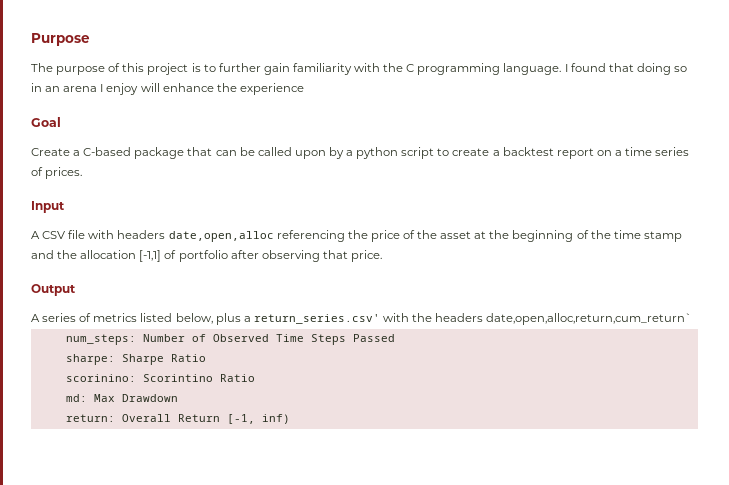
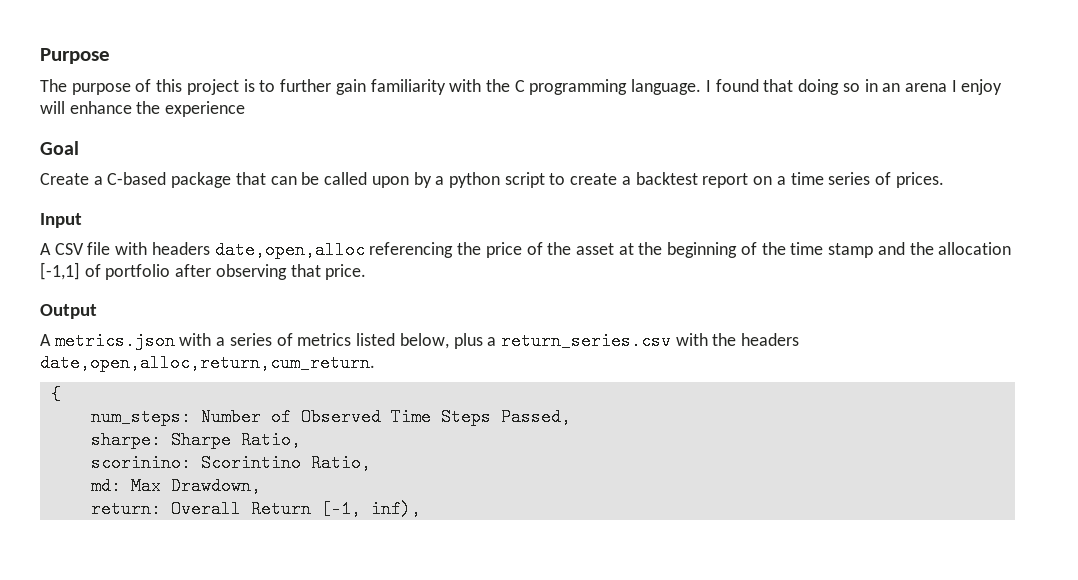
- A series of metrics listed below, plus a return_series.csv' with the headers date,open,alloc,return,cum_return`
+ A metrics.json with a series of metrics listed below, plus a return_series.csv with the headers date,open,alloc,return,cum_return.
+ {
- num_steps: Number of Observed Time Steps Passed
+ num_steps: Number of Observed Time Steps Passed,
- sharpe: Sharpe Ratio
+ sharpe: Sharpe Ratio,
- scorinino: Scorintino Ratio
+ scorinino: Scorintino Ratio,
- md: Max Drawdown
+ md: Max Drawdown,
- return: Overall Return [-1, inf)
+ return: Overall Return [-1, inf),

